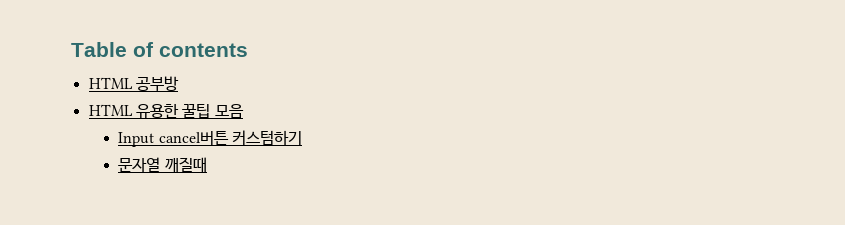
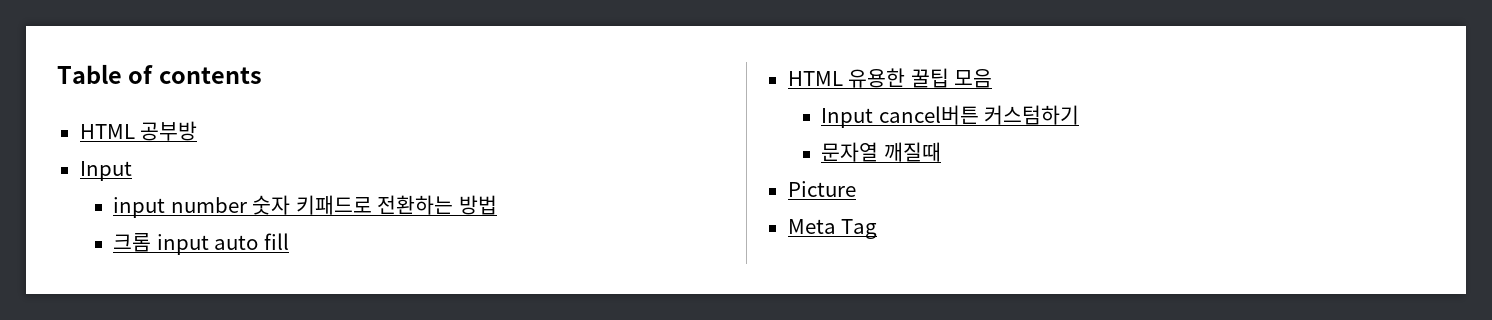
  HTML 공부방
+ Input
+ input number 숫자 키패드로 전환하는 방법
+ 크롬 input auto fill
+ Picture
+ Meta Tag

